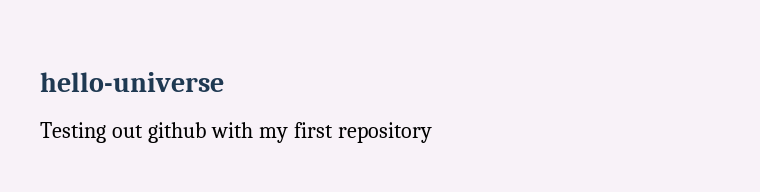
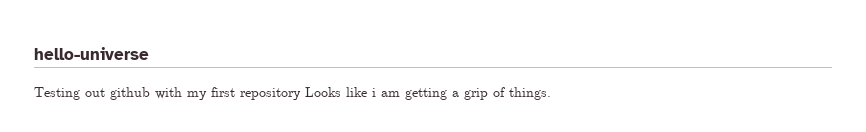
- Testing out github with my first repository
+ Testing out github with my first repository Looks like i am getting a grip of things.

